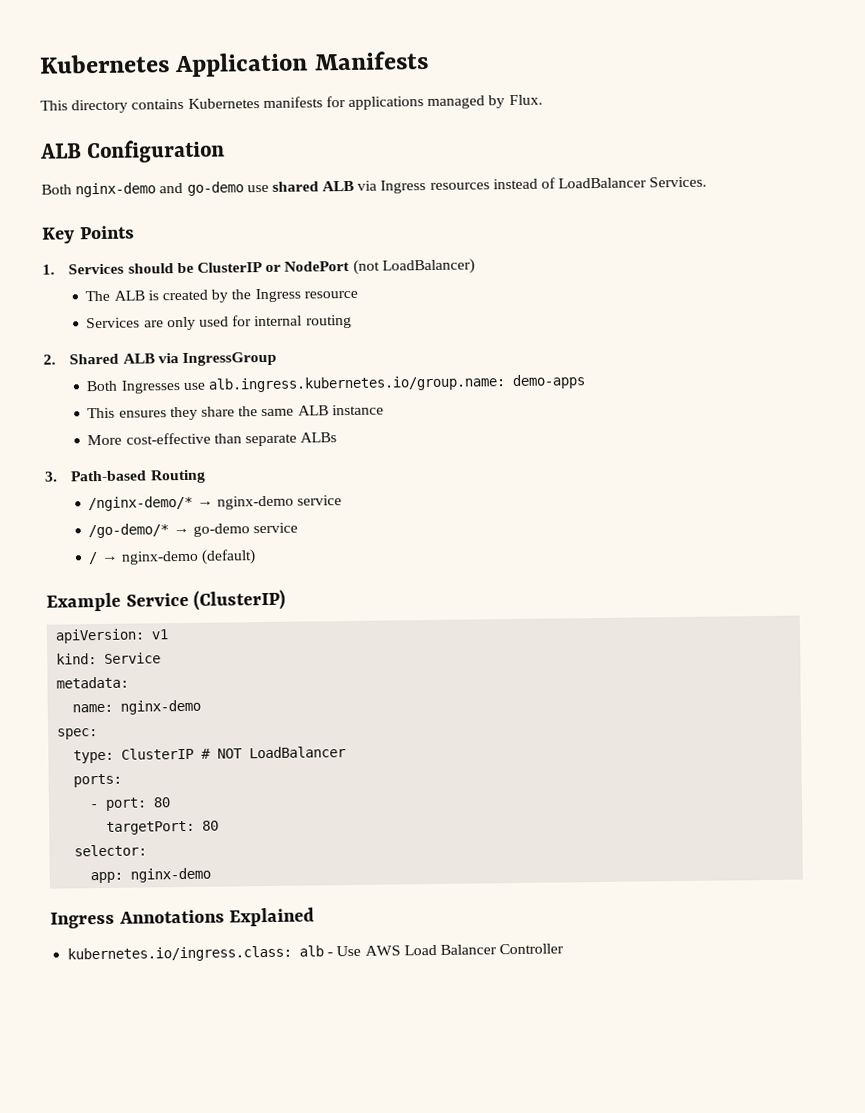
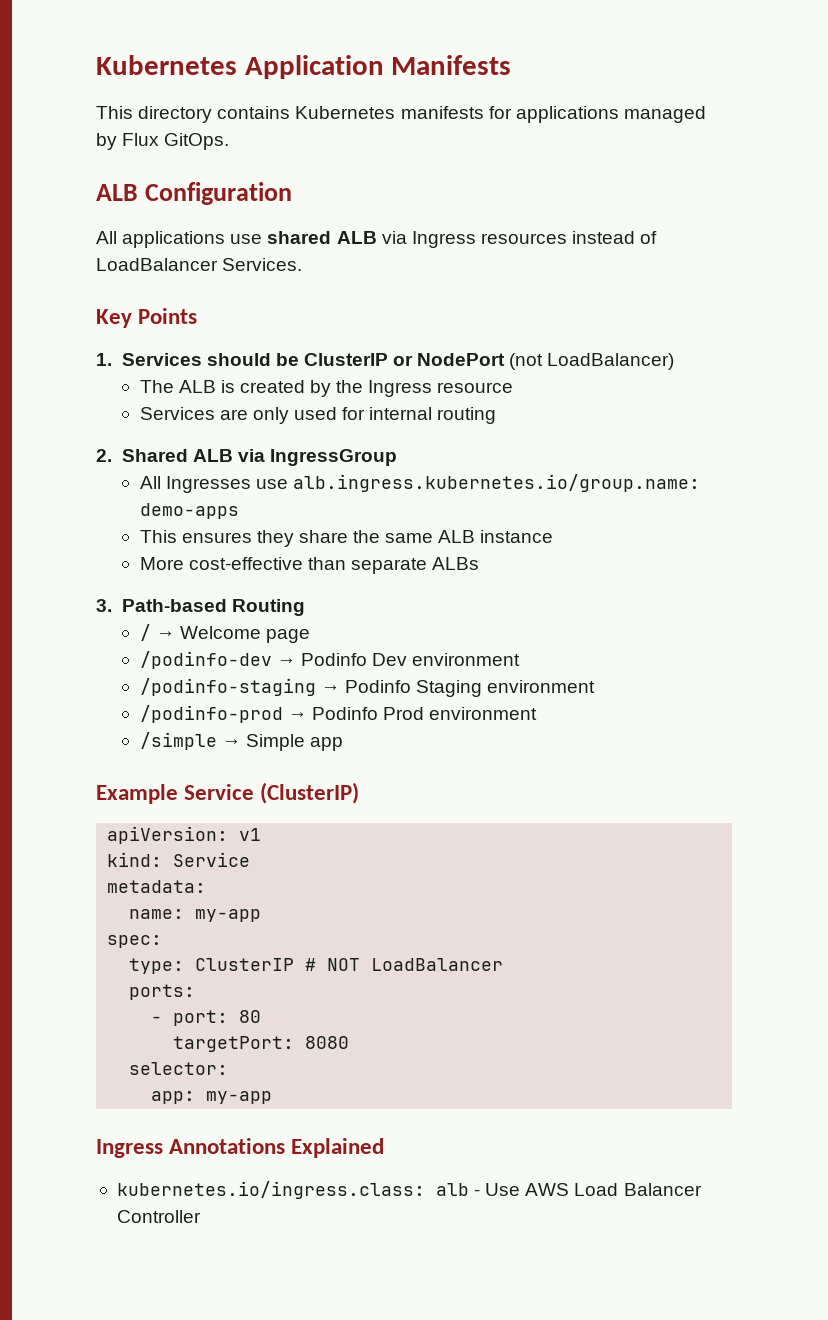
- This directory contains Kubernetes manifests for applications managed by Flux.
+ This directory contains Kubernetes manifests for applications managed by Flux GitOps.
- Both nginx-demo and go-demo use shared ALB via Ingress resources instead of LoadBalancer Services.
+ All applications use shared ALB via Ingress resources instead of LoadBalancer Services.
- Both Ingresses use alb.ingress.kubernetes.io/group.name: demo-apps
+ All Ingresses use alb.ingress.kubernetes.io/group.name: demo-apps
- /nginx-demo/* → nginx-demo service
- /go-demo/* → go-demo service
- / → nginx-demo (default)
+ / → Welcome page
+ /podinfo-dev → Podinfo Dev environment
+ /podinfo-staging → Podinfo Staging environment
+ /podinfo-prod → Podinfo Prod environment
+ /simple → Simple app
- name: nginx-demo
+ name: my-app
- targetPort: 80
+ targetPort: 8080
- app: nginx-demo
+ app: my-app

